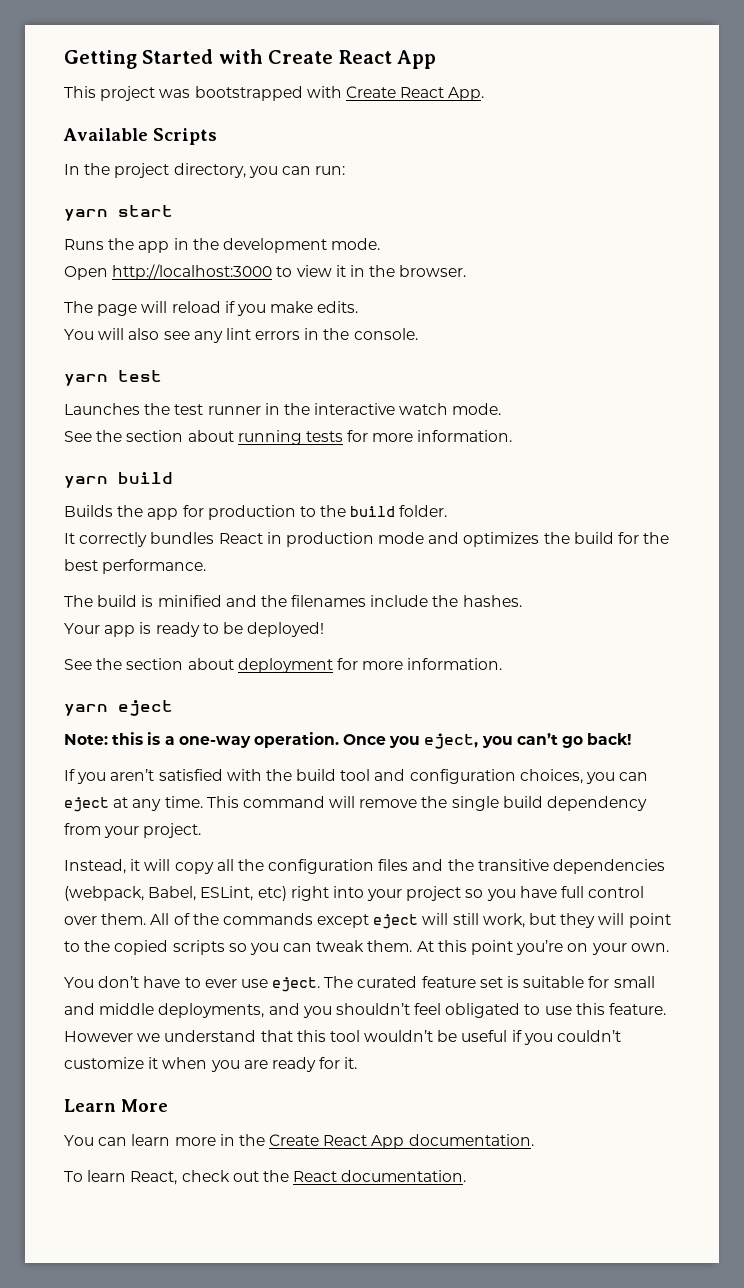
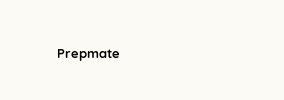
- Getting Started with Create React App
- This project was bootstrapped with Create React App.
- Available Scripts
- In the project directory, you can run:
- yarn start
- Runs the app in the development mode.
- Open http://localhost:3000 to view it in the browser.
- The page will reload if you make edits.
- You will also see any lint errors in the console.
- yarn test
- Launches the test runner in the interactive watch mode.
- See the section about running tests for more information.
- yarn build
- Builds the app for production to the build folder.
- It correctly bundles React in production mode and optimizes the build for the best performance.
- The build is minified and the filenames include the hashes.
- Your app is ready to be deployed!
- See the section about deployment for more information.
- yarn eject
- Note: this is a one-way operation. Once you eject, you can’t go back!
- If you aren’t satisfied with the build tool and configuration choices, you can eject at any time. This command will remove the single build dependency from your project.
- Instead, it will copy all the configuration files and the transitive dependencies (webpack, Babel, ESLint, etc) right into your project so you have full control over them. All of the commands except eject will still work, but they will point to the copied scripts so you can tweak them. At this point you’re on your own.
- You don’t have to ever use eject. The curated feature set is suitable for small and middle deployments, and you shouldn’t feel obligated to use this feature. However we understand that this tool wouldn’t be useful if you couldn’t customize it when you are ready for it.
- Learn More
- You can learn more in the Create React App documentation.
- To learn React, check out the React documentation.
+ Prepmate

